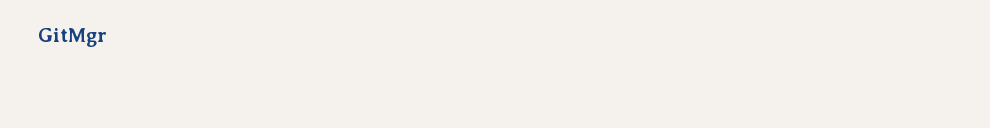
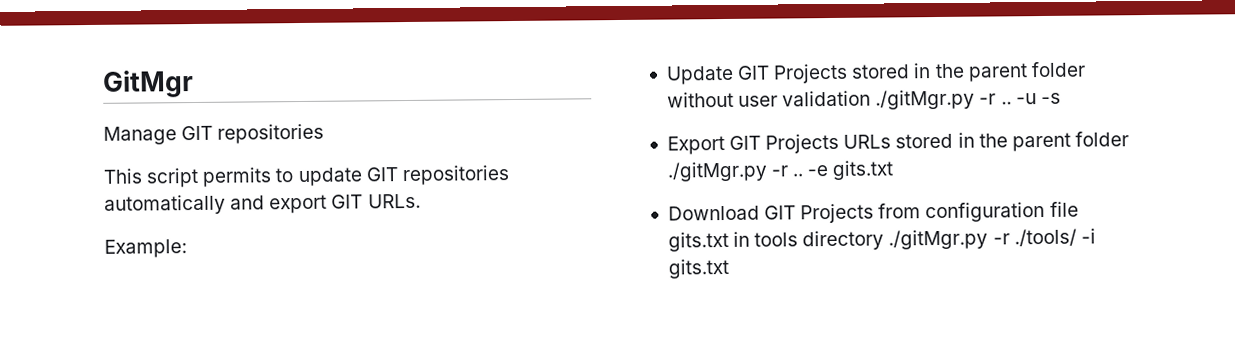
+ Manage GIT repositories
+ This script permits to update GIT repositories automatically and export GIT URLs.
+ Example:
+ Update GIT Projects stored in the parent folder without user validation ./gitMgr.py -r .. -u -s
+ Export GIT Projects URLs stored in the parent folder ./gitMgr.py -r .. -e gits.txt
+ Download GIT Projects from configuration file gits.txt in tools directory ./gitMgr.py -r ./tools/ -i gits.txt

